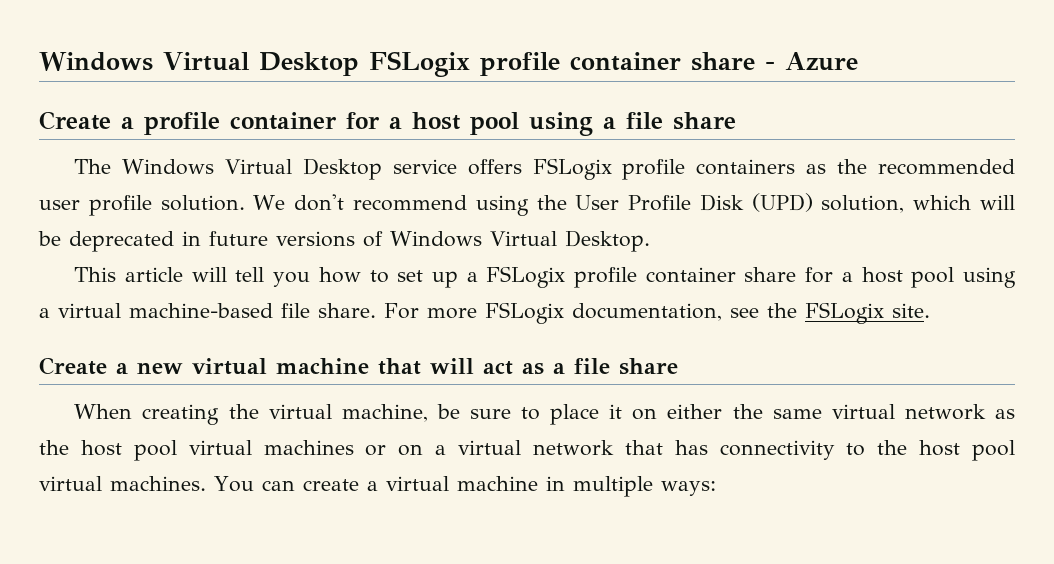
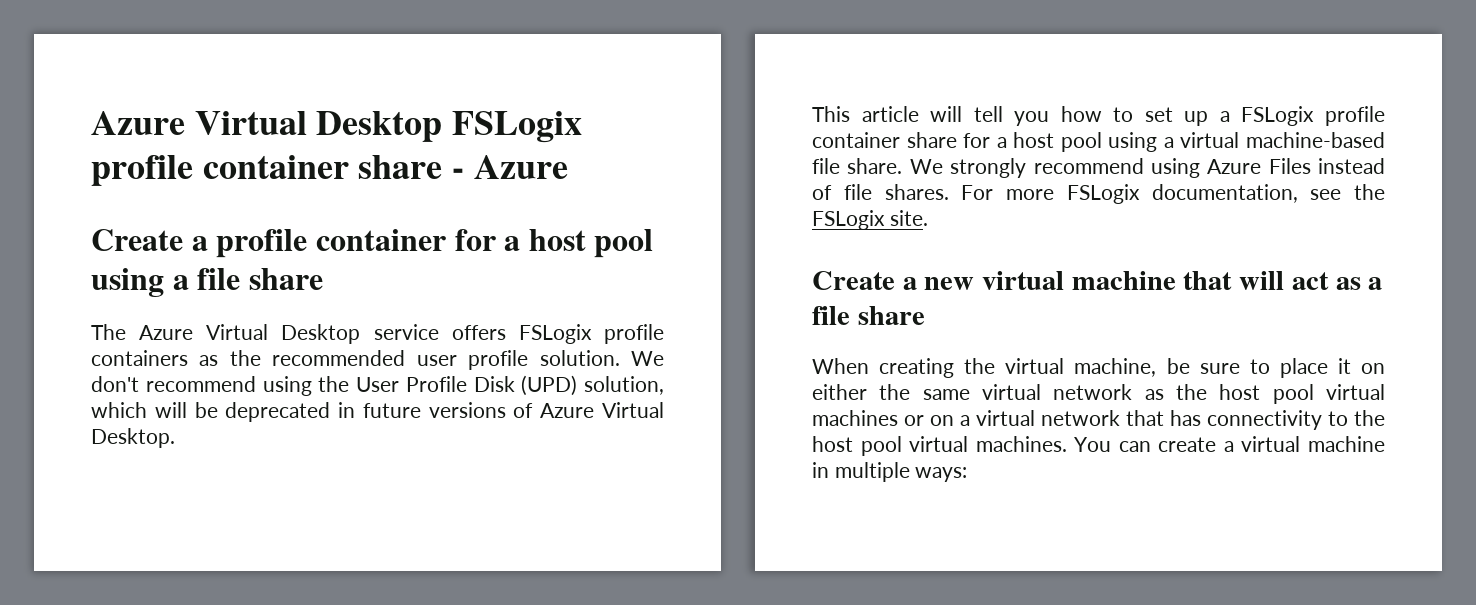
- Windows Virtual Desktop FSLogix profile container share - Azure
+ Azure Virtual Desktop FSLogix profile container share - Azure
- The Windows Virtual Desktop service offers FSLogix profile containers as the recommended user profile solution.
+ The Azure Virtual Desktop service offers FSLogix profile containers as the recommended user profile solution.
- We don't recommend using the User Profile Disk (UPD) solution, which will be deprecated in future versions of Windows Virtual Desktop.
+ We don't recommend using the User Profile Disk (UPD) solution, which will be deprecated in future versions of Azure Virtual Desktop.
+ We strongly recommend using Azure Files instead of file shares.

